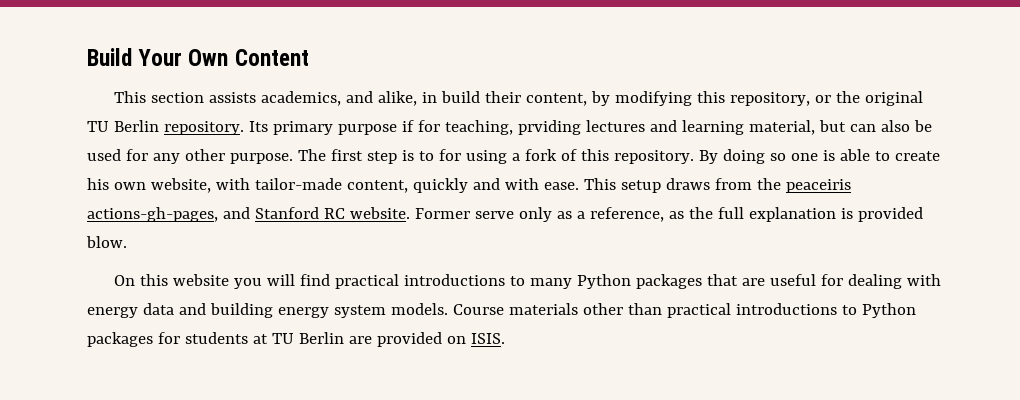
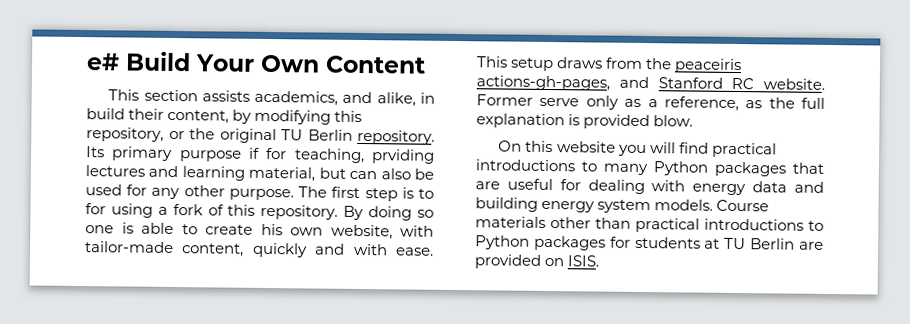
- Build Your Own Content
+ e# Build Your Own Content

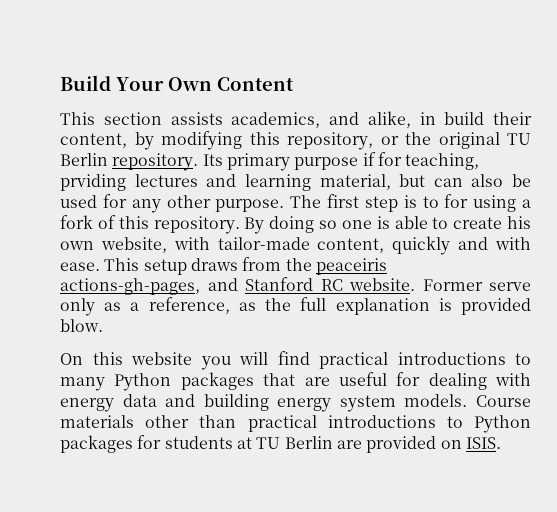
- e# Build Your Own Content
+ Build Your Own Content

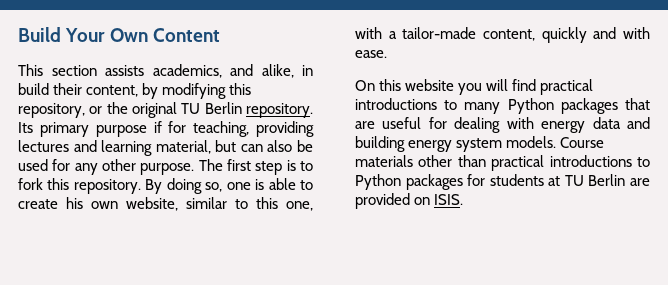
- Its primary purpose if for teaching, prviding lectures and learning material, but can also be used for any other purpose.
+ Its primary purpose if for teaching, providing lectures and learning material, but can also be used for any other purpose.
- The first step is to for using a fork of this repository.
+ The first step is to fork this repository.
- By doing so one is able to create his own website, with tailor-made content, quickly and with ease. This setup draws from the peaceiris actions-gh-pages, and Stanford RC website. Former serve only as a reference, as the full explanation is provided blow.
+ By doing so, one is able to create his own website, similar to this one, with a tailor-made content, quickly and with ease.

